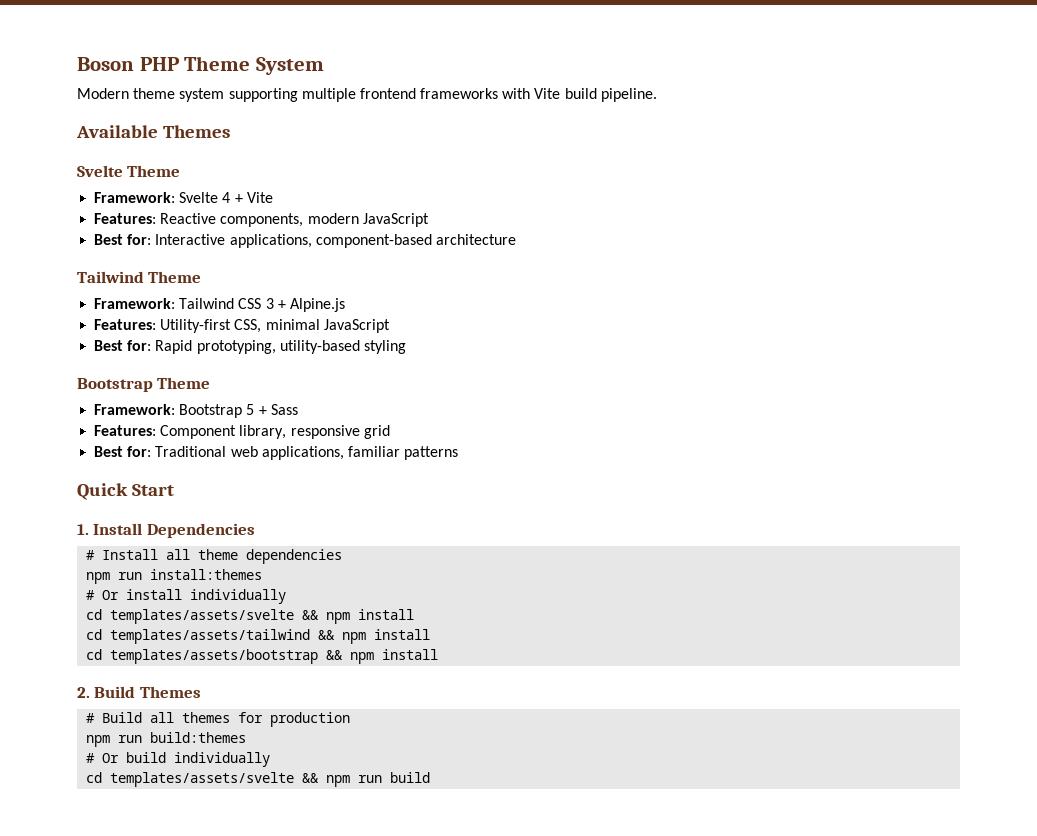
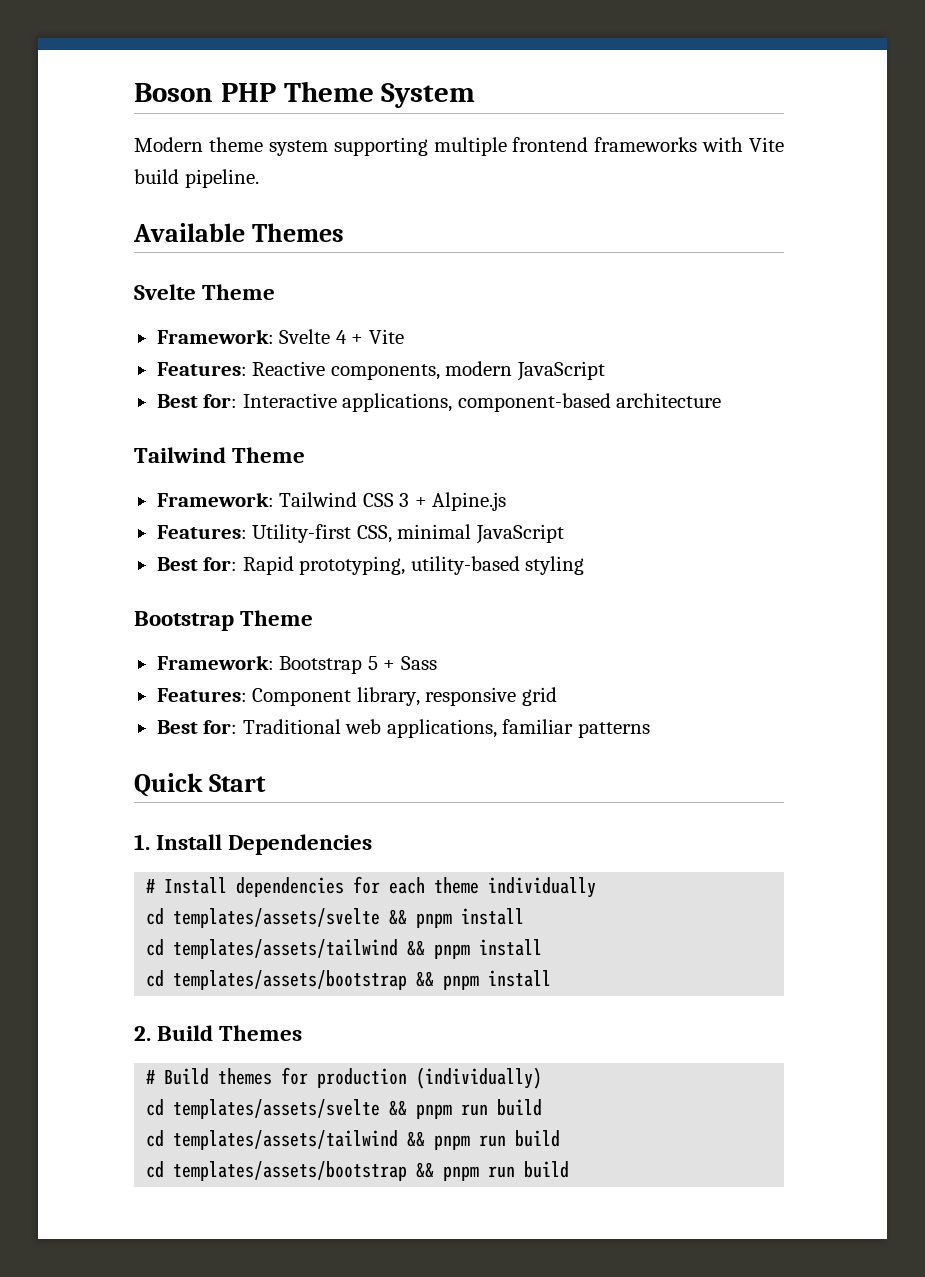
- # Install all theme dependencies
- npm run install:themes
- # Or install individually
- cd templates/assets/svelte && npm install
+ # Install dependencies for each theme individually
+ cd templates/assets/svelte && pnpm install
- cd templates/assets/tailwind && npm install
+ cd templates/assets/tailwind && pnpm install
- cd templates/assets/bootstrap && npm install
+ cd templates/assets/bootstrap && pnpm install
- # Build all themes for production
- npm run build:themes
- # Or build individually
- cd templates/assets/svelte && npm run build
+ # Build themes for production (individually)
+ cd templates/assets/svelte && pnpm run build
+ cd templates/assets/tailwind && pnpm run build
+ cd templates/assets/bootstrap && pnpm run build

